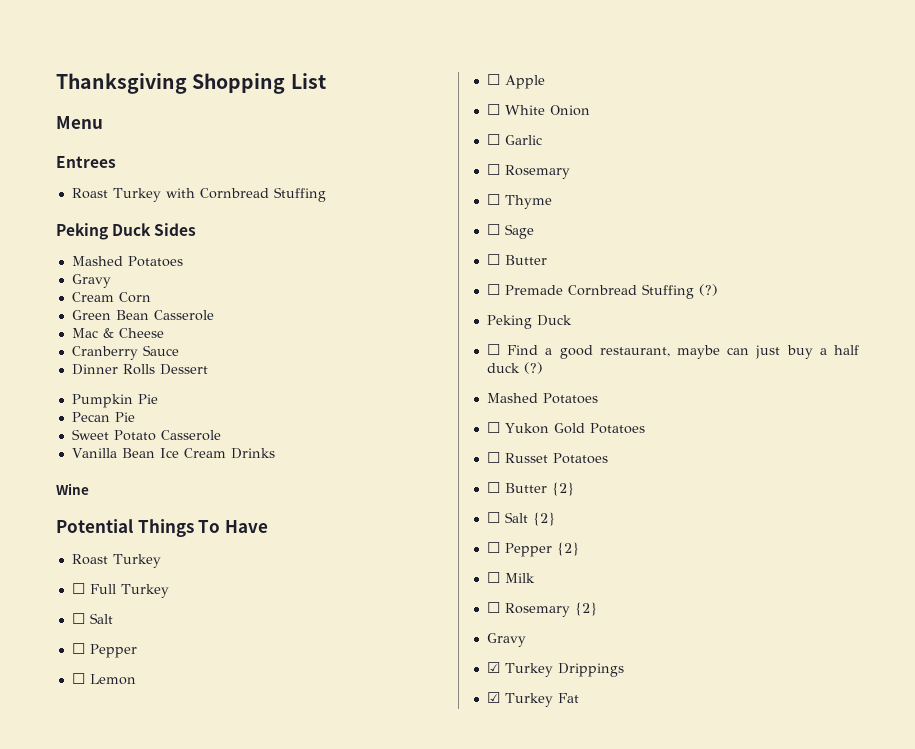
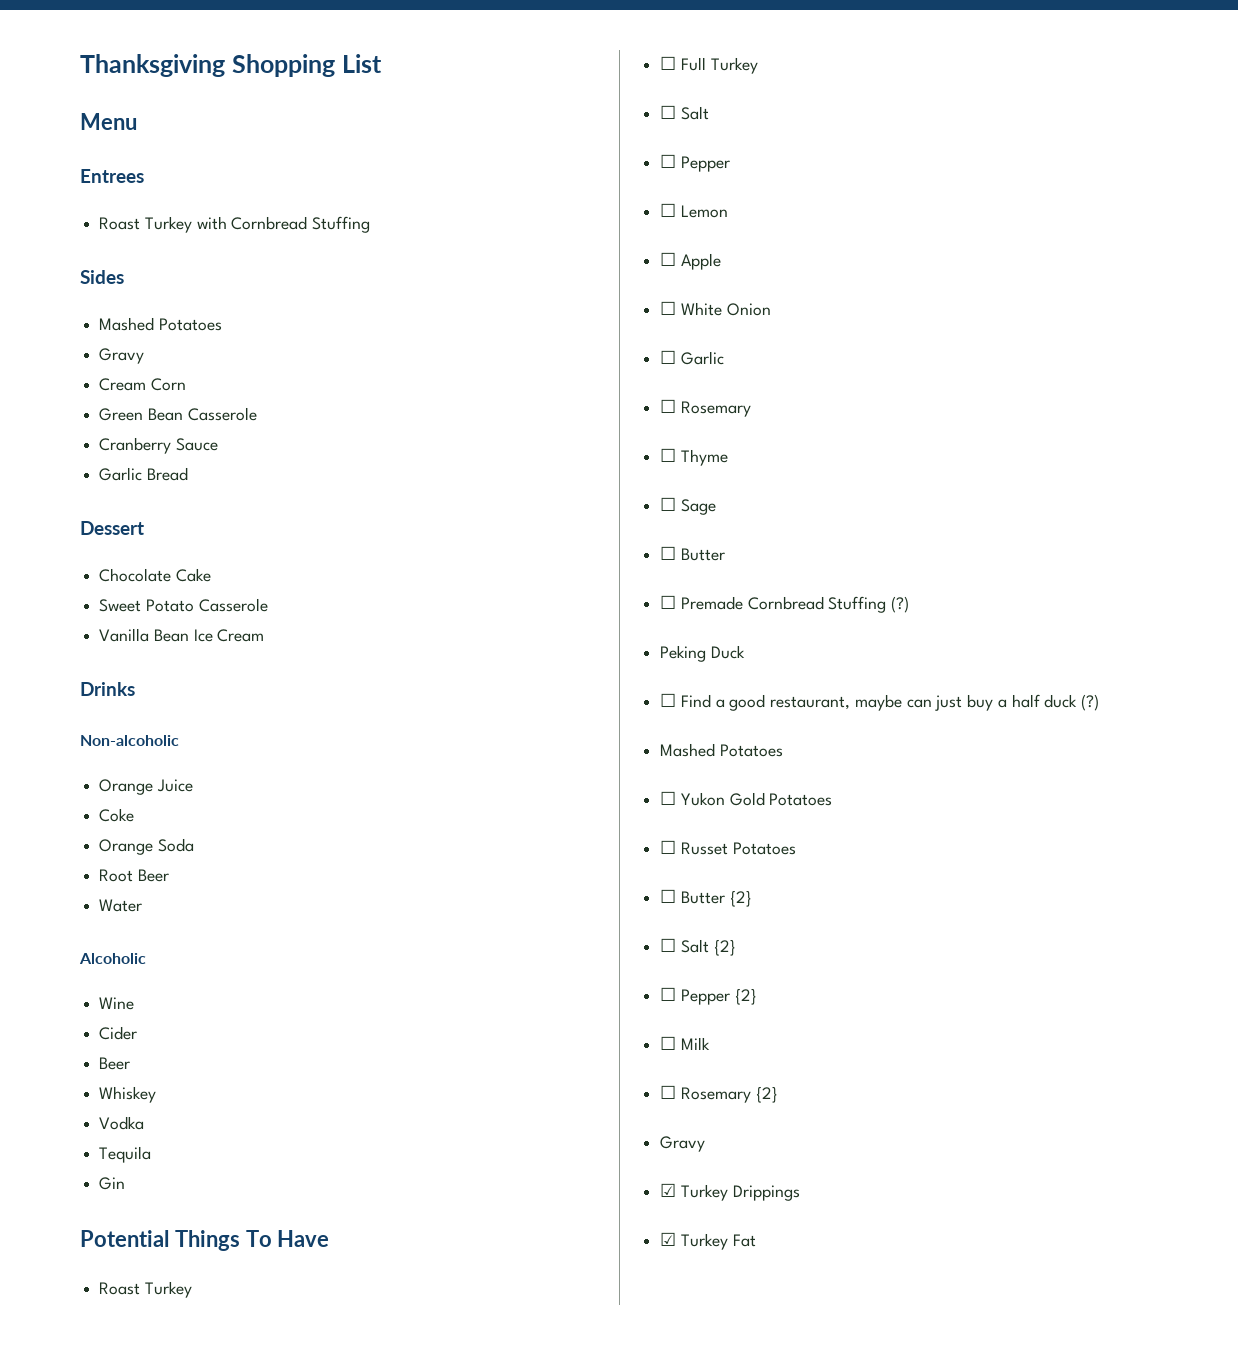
- Peking Duck Sides
+ Sides
- Mac & Cheese
- Dinner Rolls Dessert
+ Garlic Bread
+ Dessert
- Pumpkin Pie
- Pecan Pie
+ Chocolate Cake
- Vanilla Bean Ice Cream Drinks
+ Vanilla Bean Ice Cream
+ Drinks
+ Non-alcoholic
+ Orange Juice
+ Coke
+ Orange Soda
+ Root Beer
+ Water
+ Alcoholic
  Wine
+ Cider
+ Beer
+ Whiskey
+ Vodka
+ Tequila
+ Gin

